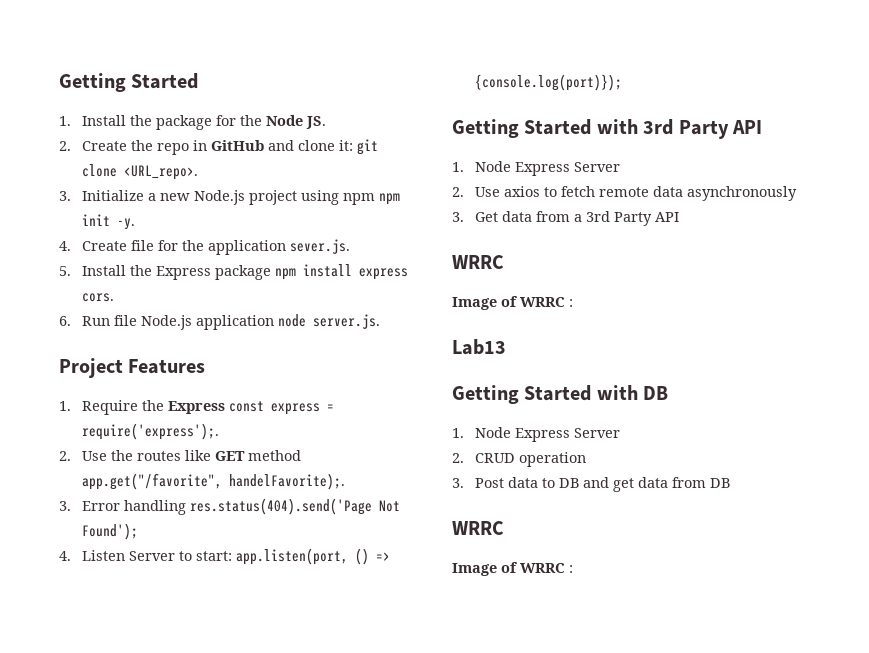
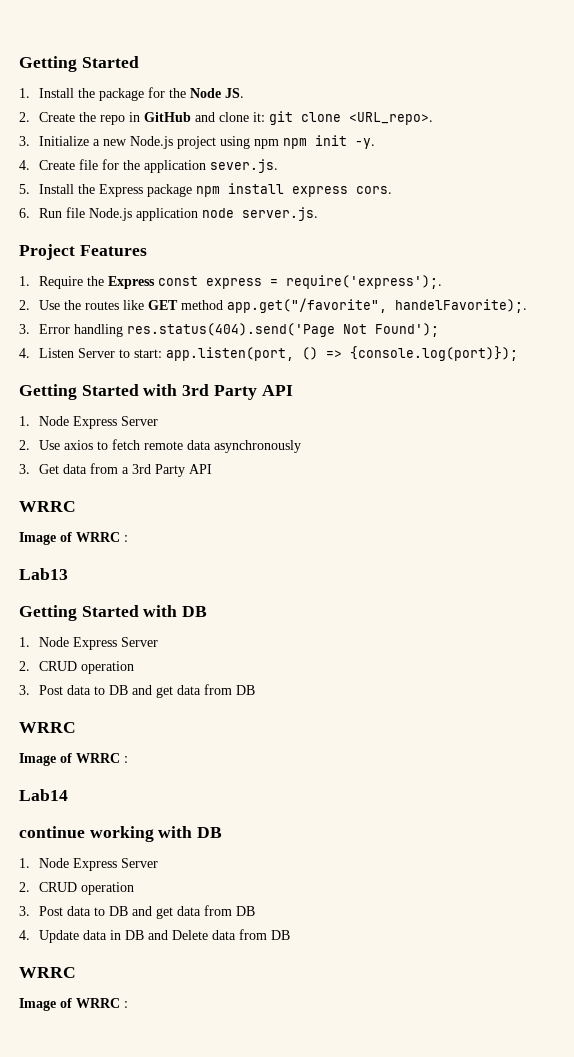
+ Lab14
+ continue working with DB
+ 1. Node Express Server
+ 2. CRUD operation
+ 3. Post data to DB and get data from DB
+ 4. Update data in DB and Delete data from DB
+ WRRC
+ Image of WRRC :

